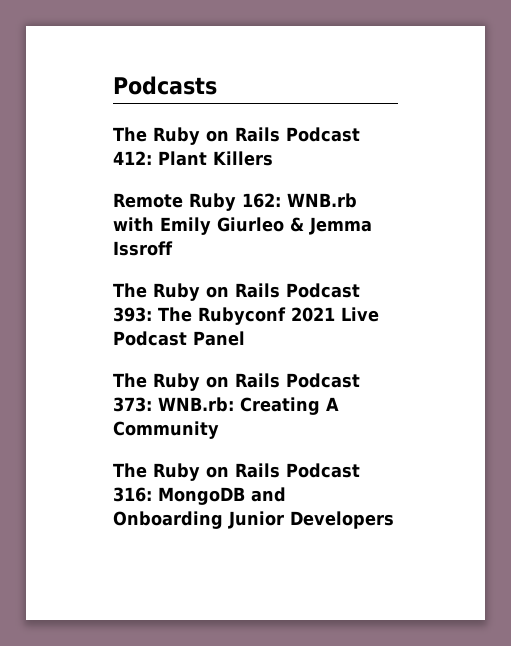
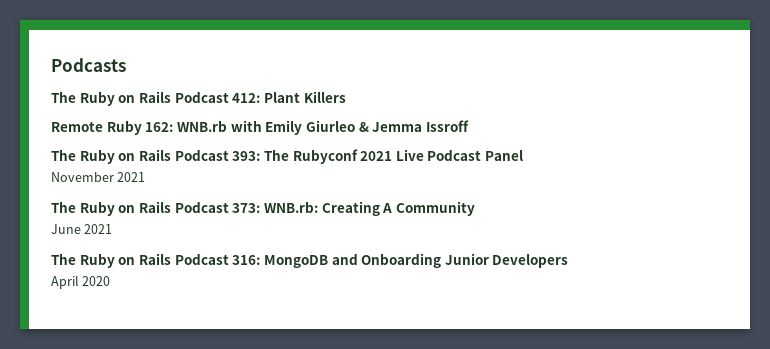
+ November 2021
+ June 2021
+ April 2020

